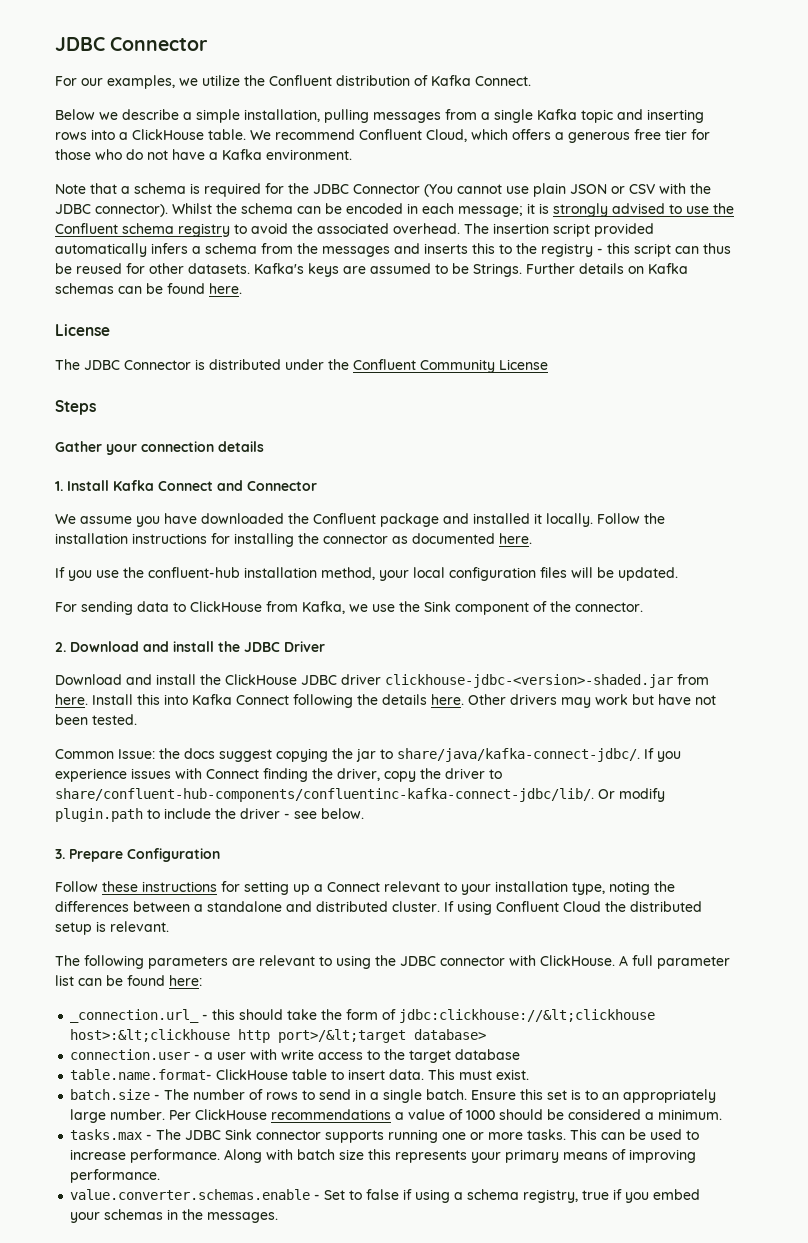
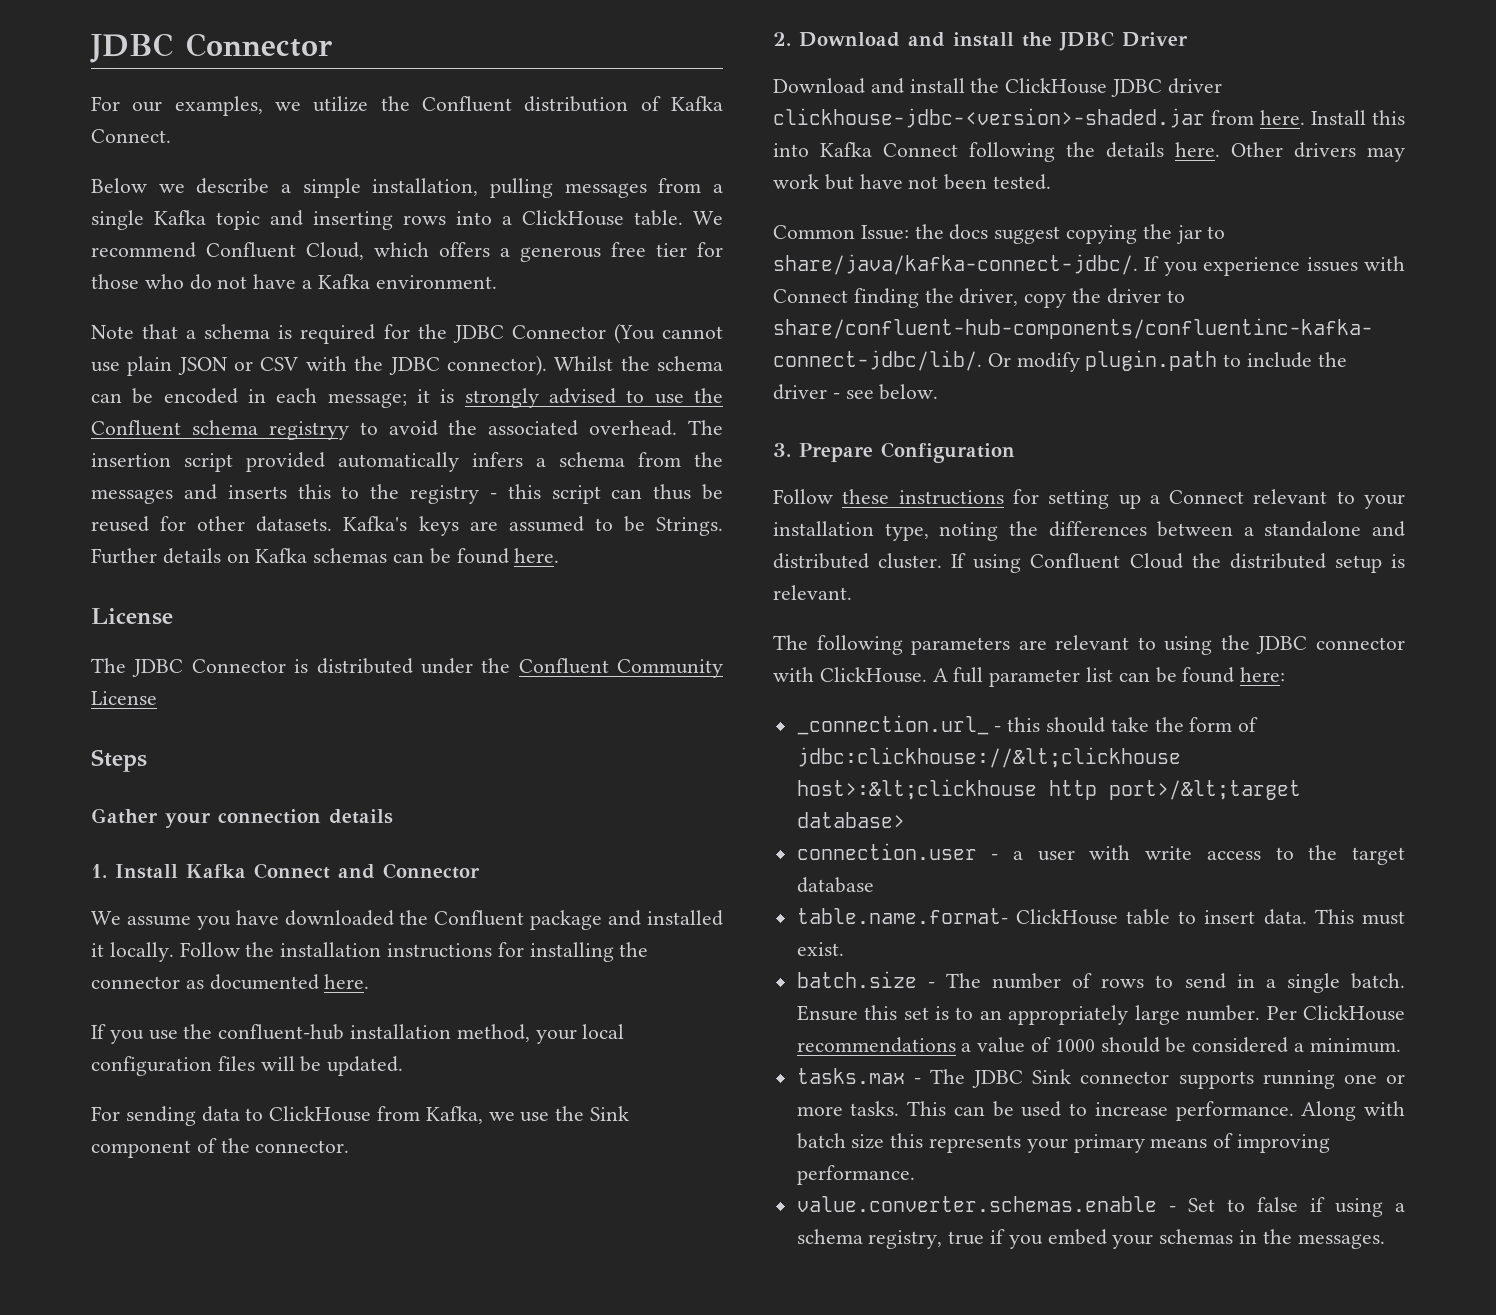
- Whilst the schema can be encoded in each message; it is strongly advised to use the Confluent schema registry to avoid the associated overhead.
+ Whilst the schema can be encoded in each message; it is strongly advised to use the Confluent schema registryy to avoid the associated overhead.

